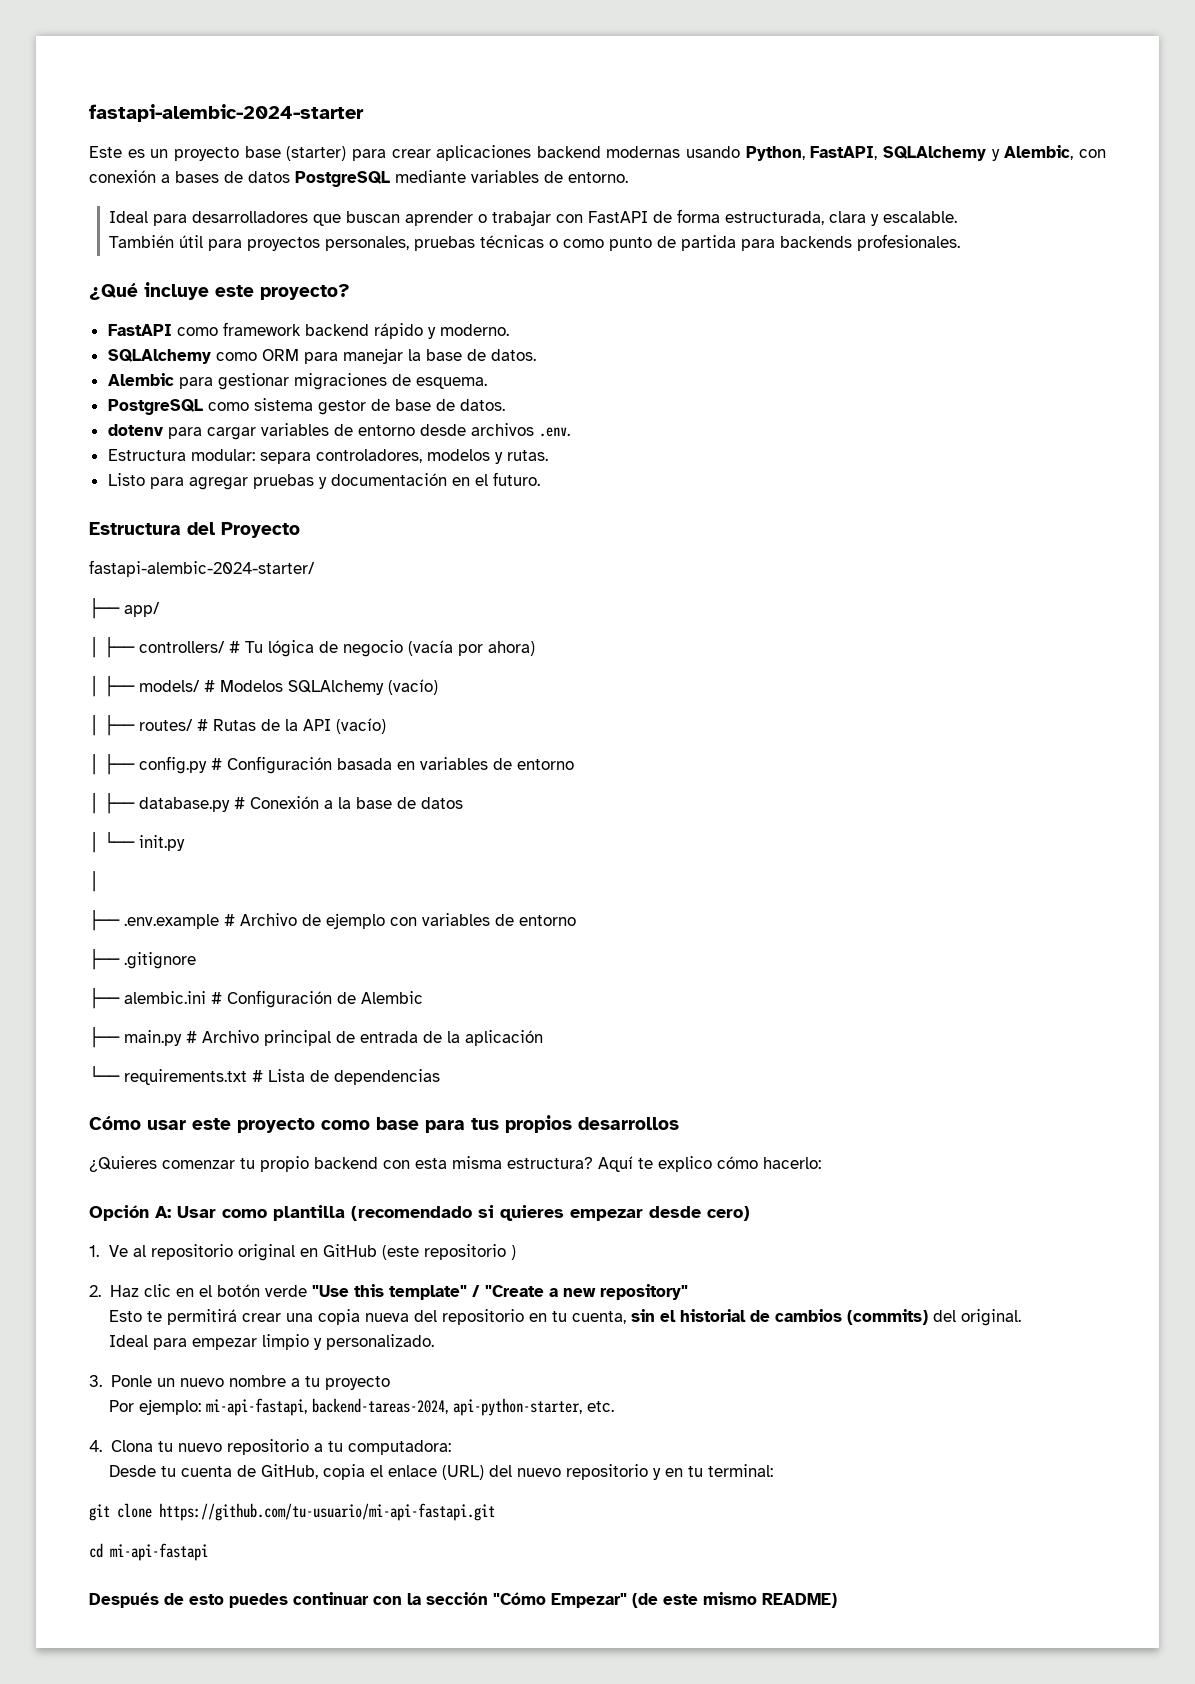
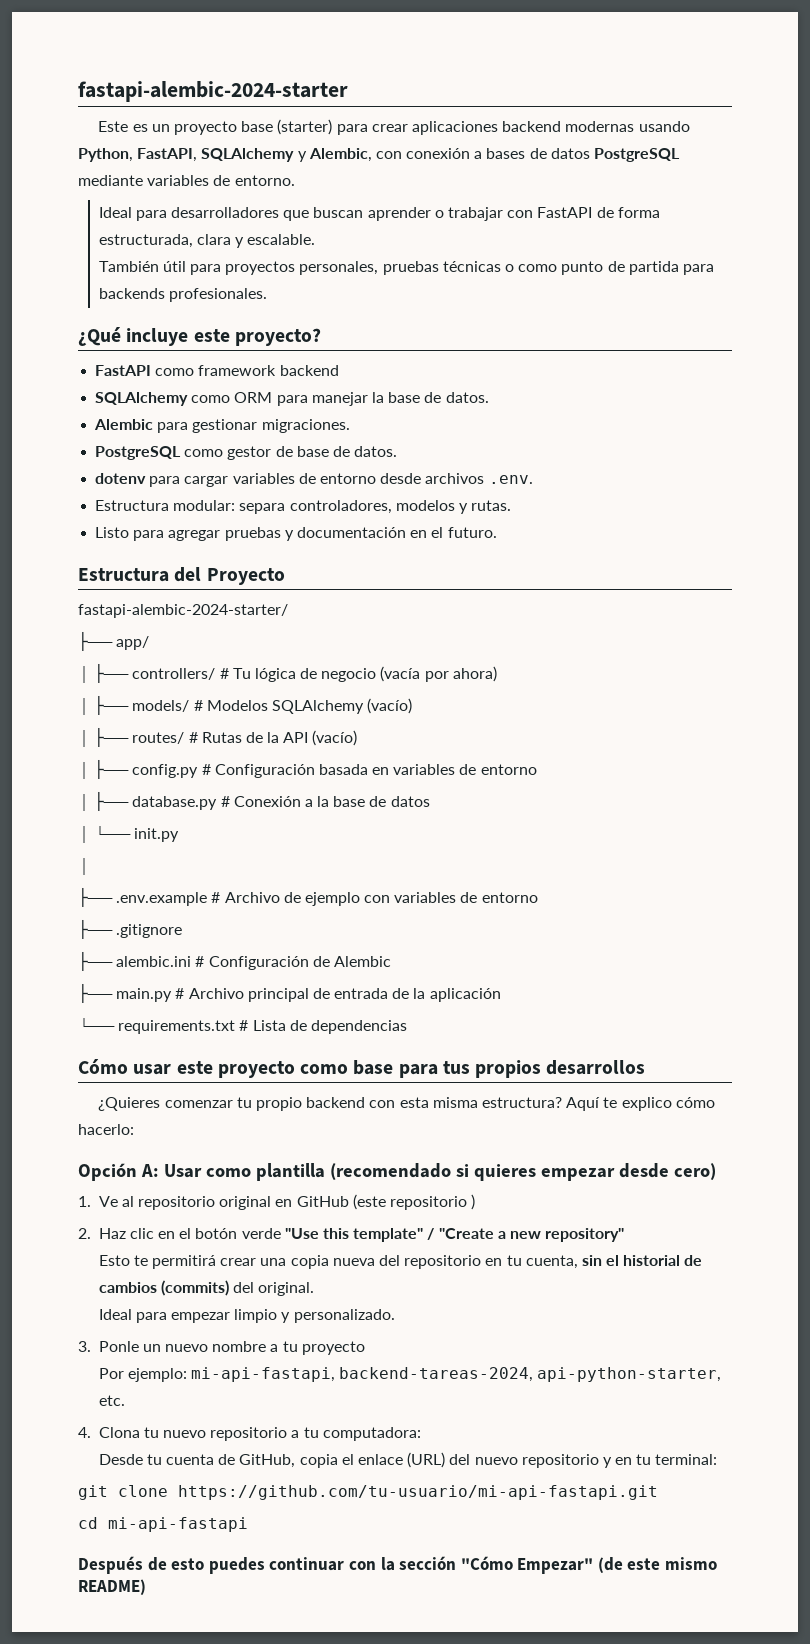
- FastAPI como framework backend rápido y moderno.
+ FastAPI como framework backend
- Alembic para gestionar migraciones de esquema.
+ Alembic para gestionar migraciones.
- PostgreSQL como sistema gestor de base de datos.
+ PostgreSQL como gestor de base de datos.

